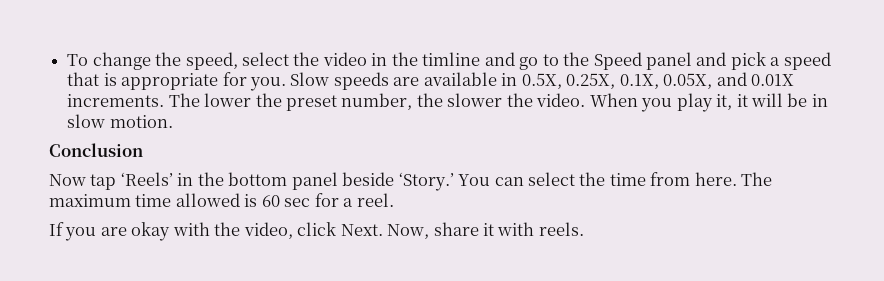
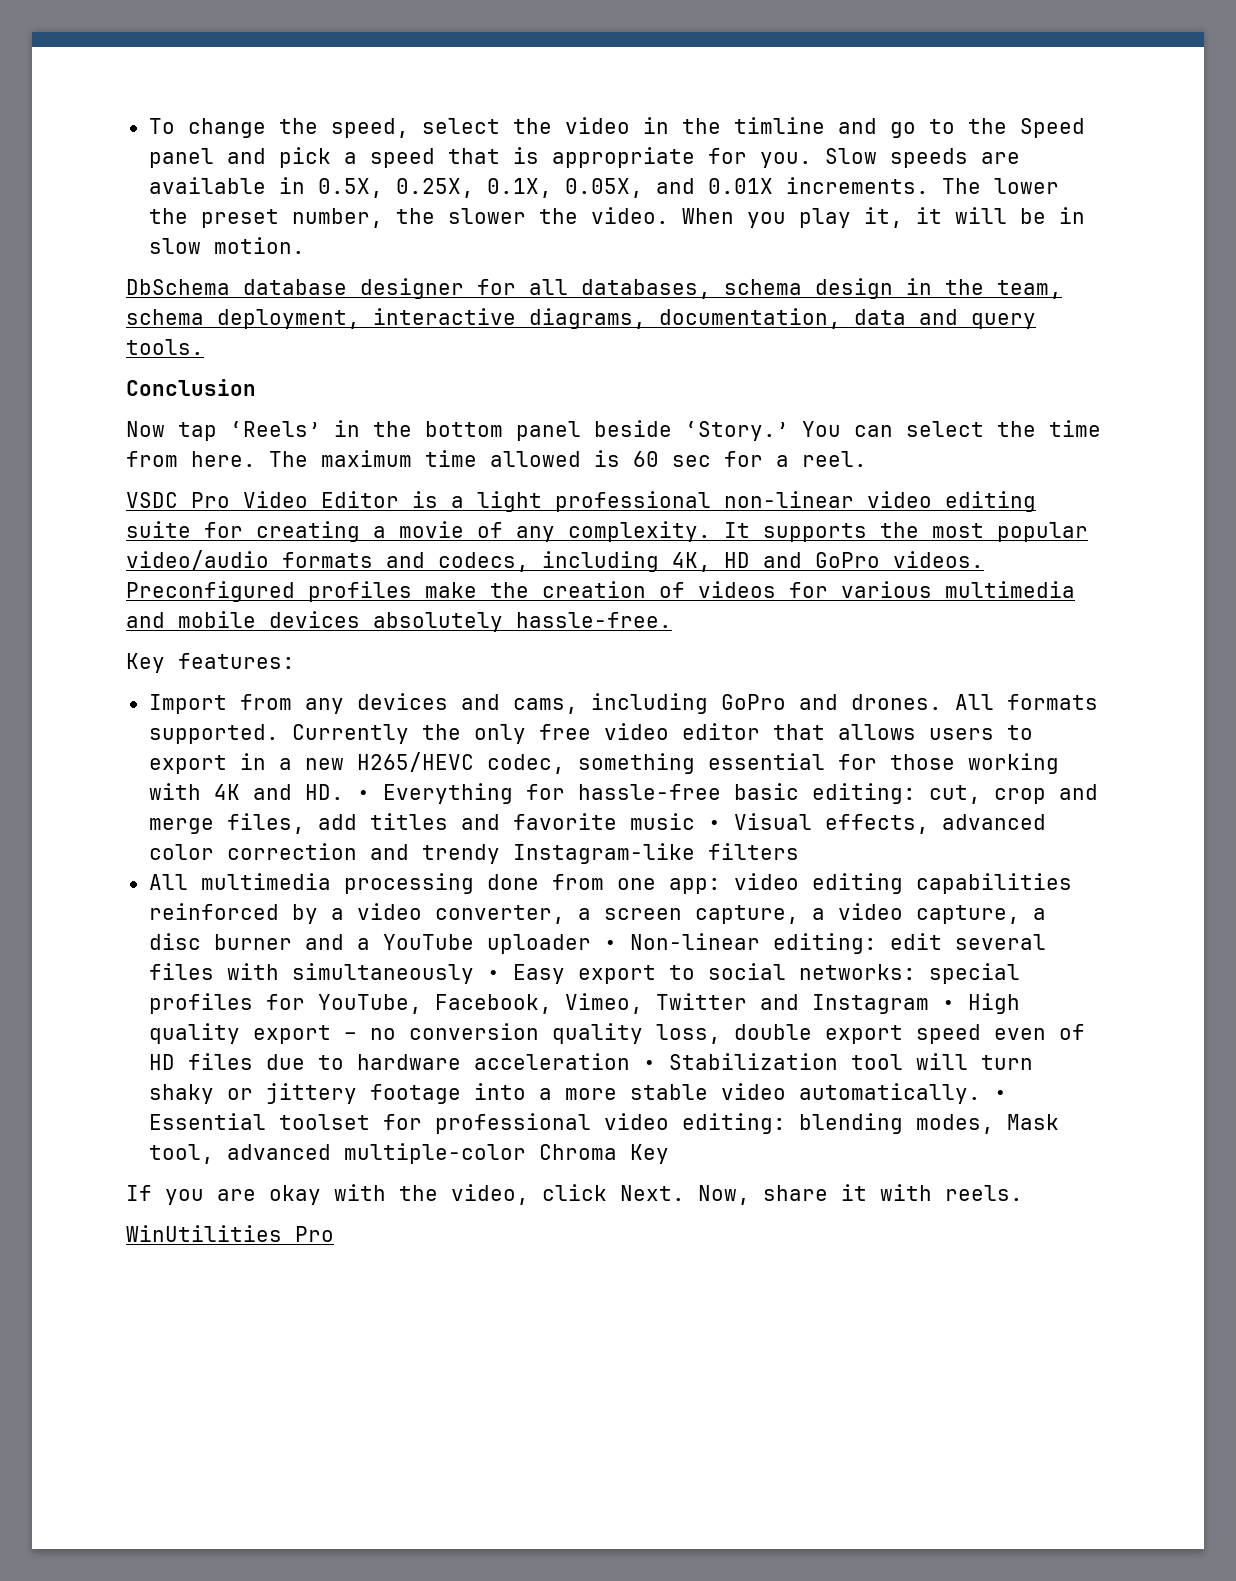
+ DbSchema database designer for all databases, schema design in the team, schema deployment, interactive diagrams, documentation, data and query tools.
+ VSDC Pro Video Editor is a light professional non-linear video editing suite for creating a movie of any complexity. It supports the most popular video/audio formats and codecs, including 4K, HD and GoPro videos. Preconfigured profiles make the creation of videos for various multimedia and mobile devices absolutely hassle-free.
+ Key features:
+ Import from any devices and cams, including GoPro and drones. All formats supported. Сurrently the only free video editor that allows users to export in a new H265/HEVC codec, something essential for those working with 4K and HD. • Everything for hassle-free basic editing: cut, crop and merge files, add titles and favorite music • Visual effects, advanced color correction and trendy Instagram-like filters
+ All multimedia processing done from one app: video editing capabilities reinforced by a video converter, a screen capture, a video capture, a disc burner and a YouTube uploader • Non-linear editing: edit several files with simultaneously • Easy export to social networks: special profiles for YouTube, Facebook, Vimeo, Twitter and Instagram • High quality export – no conversion quality loss, double export speed even of HD files due to hardware acceleration • Stabilization tool will turn shaky or jittery footage into a more stable video automatically. • Essential toolset for professional video editing: blending modes, Mask tool, advanced multiple-color Chroma Key
+ WinUtilities Pro

